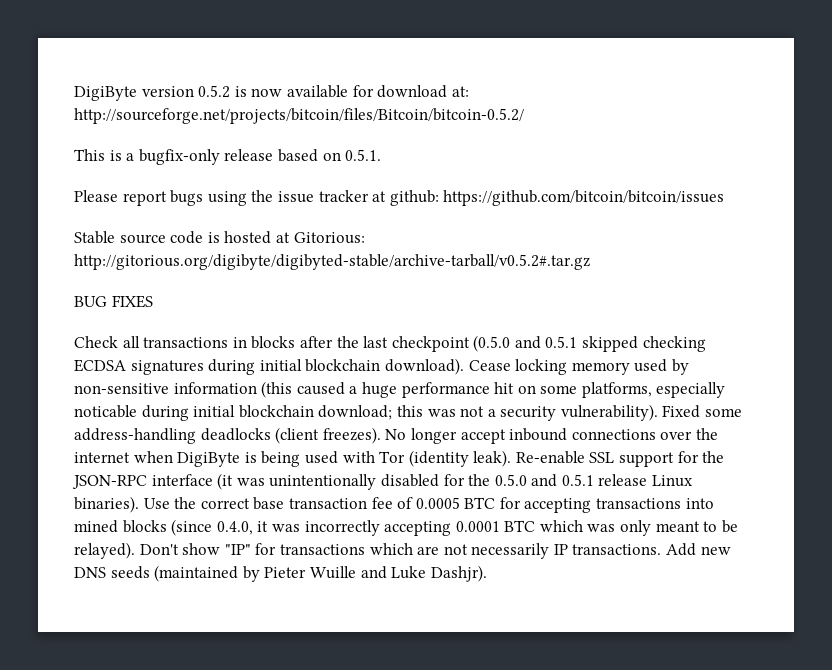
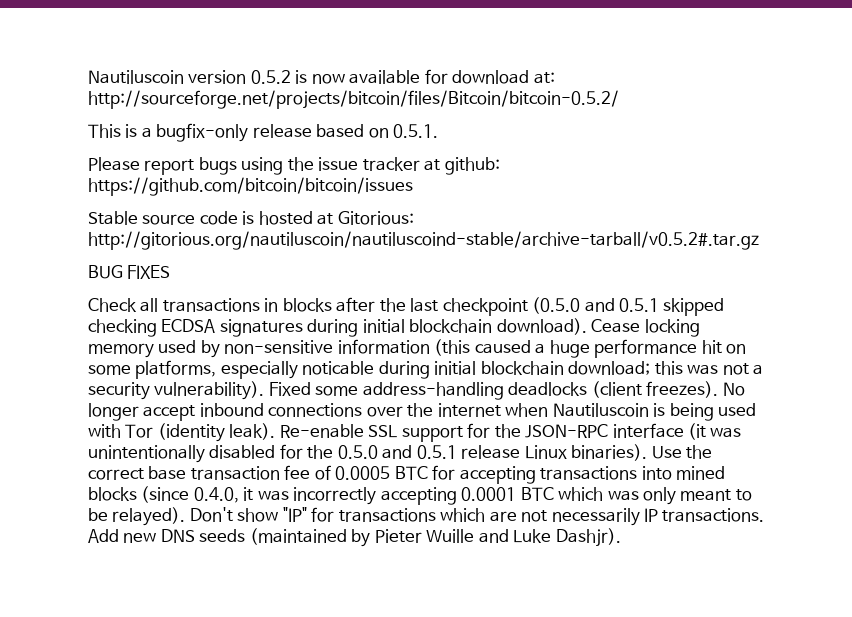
- DigiByte version 0.5.2 is now available for download at: http://sourceforge.net/projects/bitcoin/files/Bitcoin/bitcoin-0.5.2/
+ Nautiluscoin version 0.5.2 is now available for download at: http://sourceforge.net/projects/bitcoin/files/Bitcoin/bitcoin-0.5.2/
- Stable source code is hosted at Gitorious: http://gitorious.org/digibyte/digibyted-stable/archive-tarball/v0.5.2#.tar.gz
+ Stable source code is hosted at Gitorious: http://gitorious.org/nautiluscoin/nautiluscoind-stable/archive-tarball/v0.5.2#.tar.gz
- No longer accept inbound connections over the internet when DigiByte is being used with Tor (identity leak).
+ No longer accept inbound connections over the internet when Nautiluscoin is being used with Tor (identity leak).

